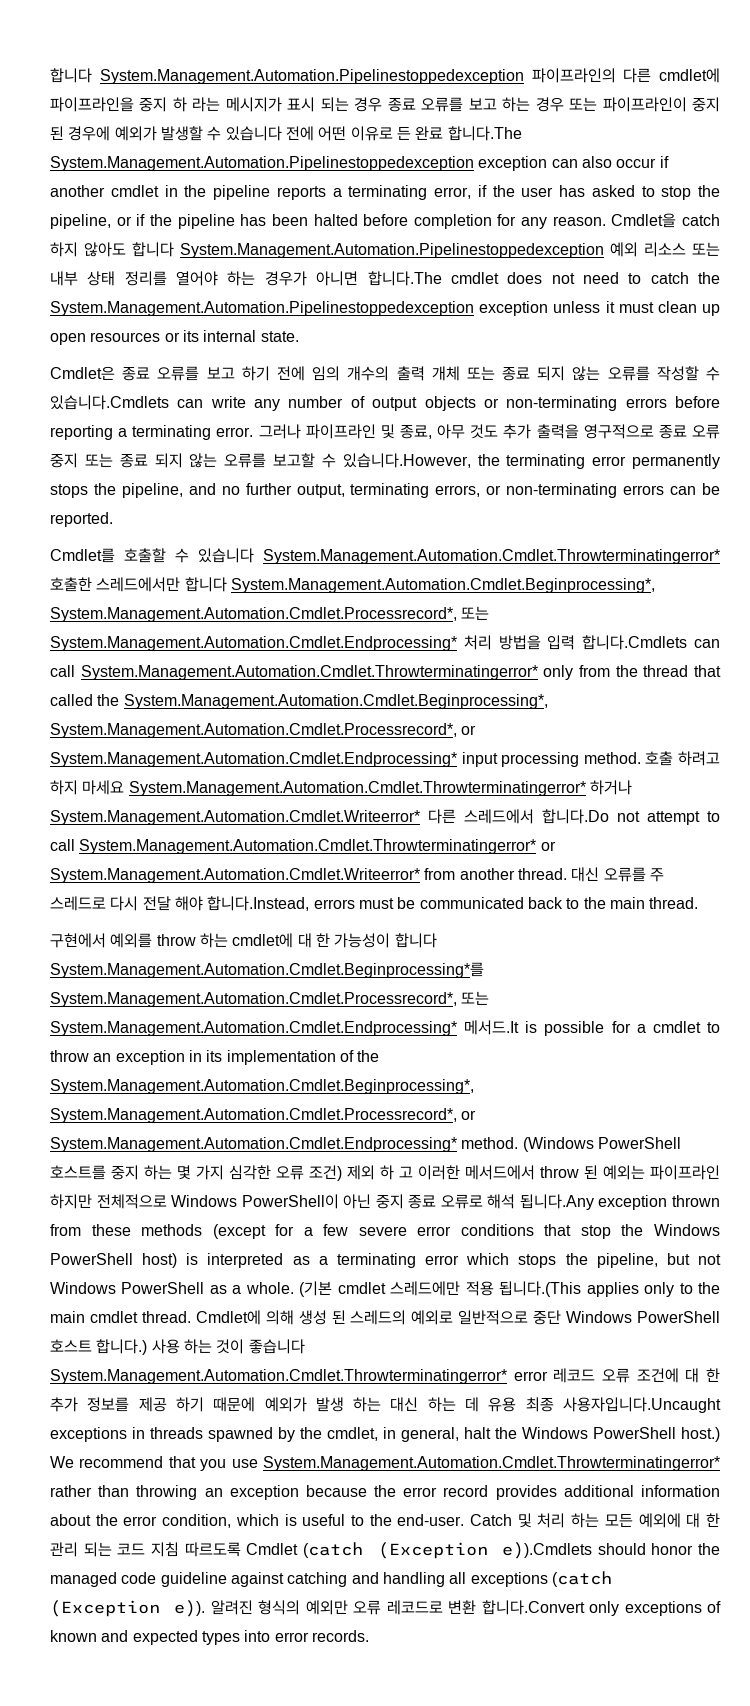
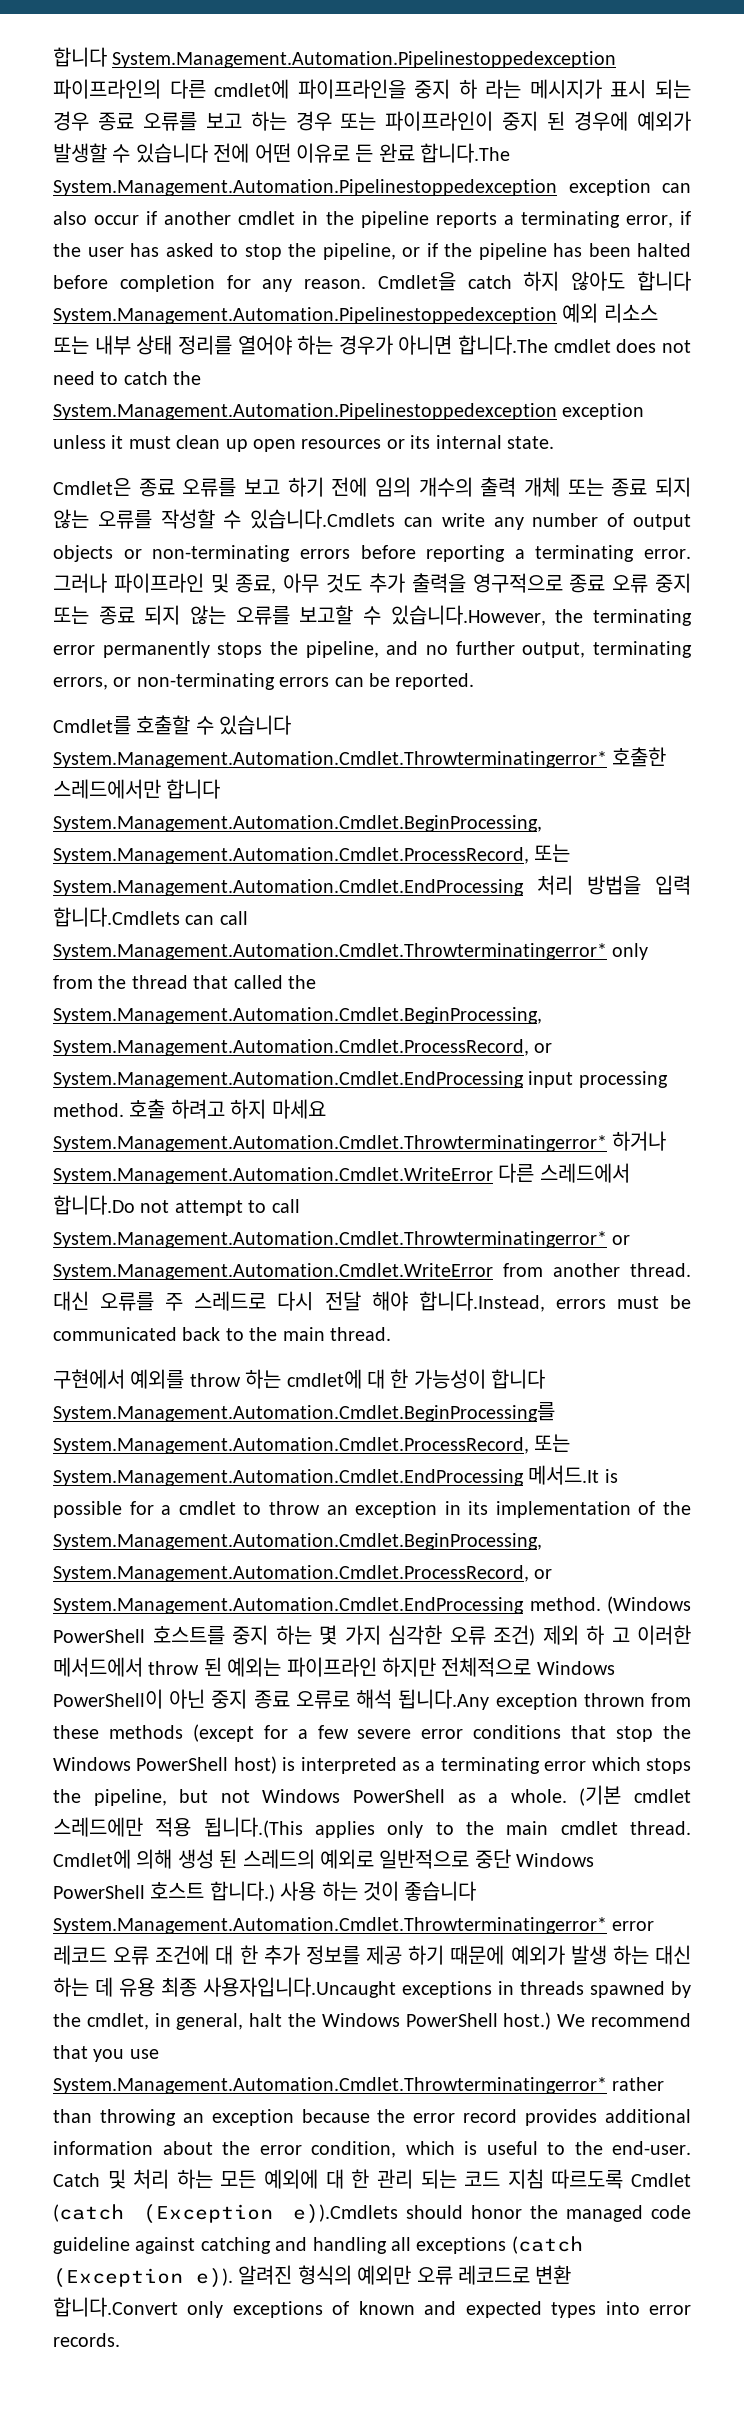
- Cmdlet를 호출할 수 있습니다 System.Management.Automation.Cmdlet.Throwterminatingerror* 호출한 스레드에서만 합니다 System.Management.Automation.Cmdlet.Beginprocessing*, System.Management.Automation.Cmdlet.Processrecord*, 또는 System.Management.Automation.Cmdlet.Endprocessing* 처리 방법을 입력 합니다.Cmdlets can call System.Management.Automation.Cmdlet.Throwterminatingerror* only from the thread that called the System.Management.Automation.Cmdlet.Beginprocessing*, System.Management.Automation.Cmdlet.Processrecord*, or System.Management.Automation.Cmdlet.Endprocessing* input processing method.
+ Cmdlet를 호출할 수 있습니다 System.Management.Automation.Cmdlet.Throwterminatingerror* 호출한 스레드에서만 합니다 System.Management.Automation.Cmdlet.BeginProcessing, System.Management.Automation.Cmdlet.ProcessRecord, 또는 System.Management.Automation.Cmdlet.EndProcessing 처리 방법을 입력 합니다.Cmdlets can call System.Management.Automation.Cmdlet.Throwterminatingerror* only from the thread that called the System.Management.Automation.Cmdlet.BeginProcessing, System.Management.Automation.Cmdlet.ProcessRecord, or System.Management.Automation.Cmdlet.EndProcessing input processing method.
- 호출 하려고 하지 마세요 System.Management.Automation.Cmdlet.Throwterminatingerror* 하거나 System.Management.Automation.Cmdlet.Writeerror* 다른 스레드에서 합니다.Do not attempt to call System.Management.Automation.Cmdlet.Throwterminatingerror* or System.Management.Automation.Cmdlet.Writeerror* from another thread.
+ 호출 하려고 하지 마세요 System.Management.Automation.Cmdlet.Throwterminatingerror* 하거나 System.Management.Automation.Cmdlet.WriteError 다른 스레드에서 합니다.Do not attempt to call System.Management.Automation.Cmdlet.Throwterminatingerror* or System.Management.Automation.Cmdlet.WriteError from another thread.
- 구현에서 예외를 throw 하는 cmdlet에 대 한 가능성이 합니다 System.Management.Automation.Cmdlet.Beginprocessing*를 System.Management.Automation.Cmdlet.Processrecord*, 또는 System.Management.Automation.Cmdlet.Endprocessing* 메서드.It is possible for a cmdlet to throw an exception in its implementation of the System.Management.Automation.Cmdlet.Beginprocessing*, System.Management.Automation.Cmdlet.Processrecord*, or System.Management.Automation.Cmdlet.Endprocessing* method.
+ 구현에서 예외를 throw 하는 cmdlet에 대 한 가능성이 합니다 System.Management.Automation.Cmdlet.BeginProcessing를 System.Management.Automation.Cmdlet.ProcessRecord, 또는 System.Management.Automation.Cmdlet.EndProcessing 메서드.It is possible for a cmdlet to throw an exception in its implementation of the System.Management.Automation.Cmdlet.BeginProcessing, System.Management.Automation.Cmdlet.ProcessRecord, or System.Management.Automation.Cmdlet.EndProcessing method.

